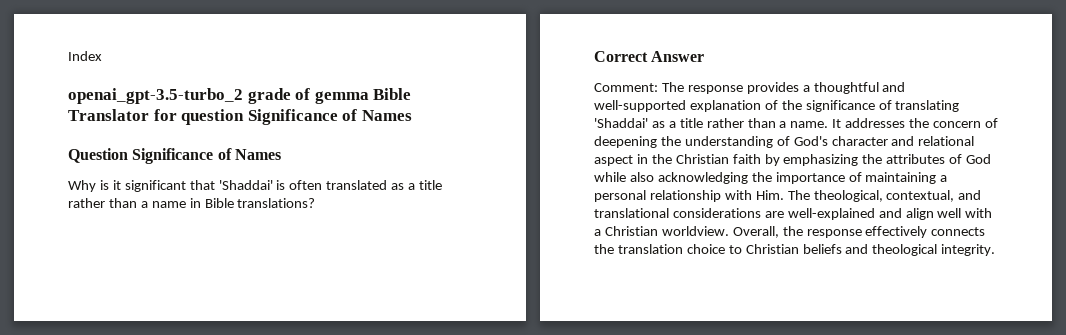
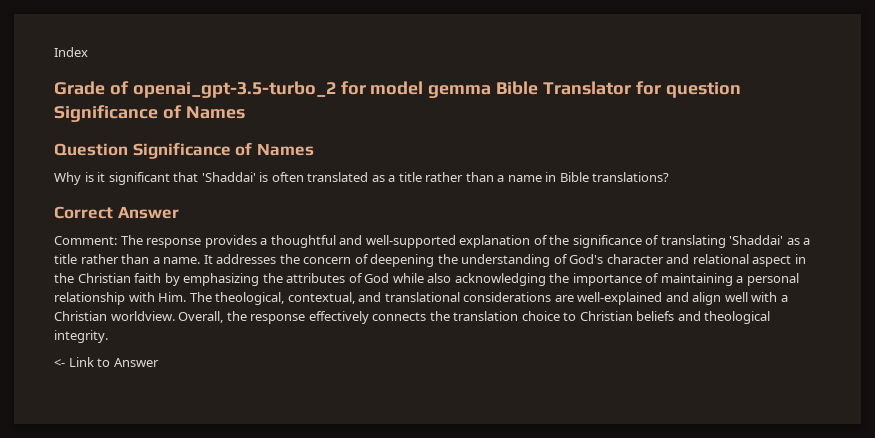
- openai_gpt-3.5-turbo_2 grade of gemma Bible Translator for question Significance of Names
+ Grade of openai_gpt-3.5-turbo_2 for model gemma Bible Translator for question Significance of Names
+ <- Link to Answer

